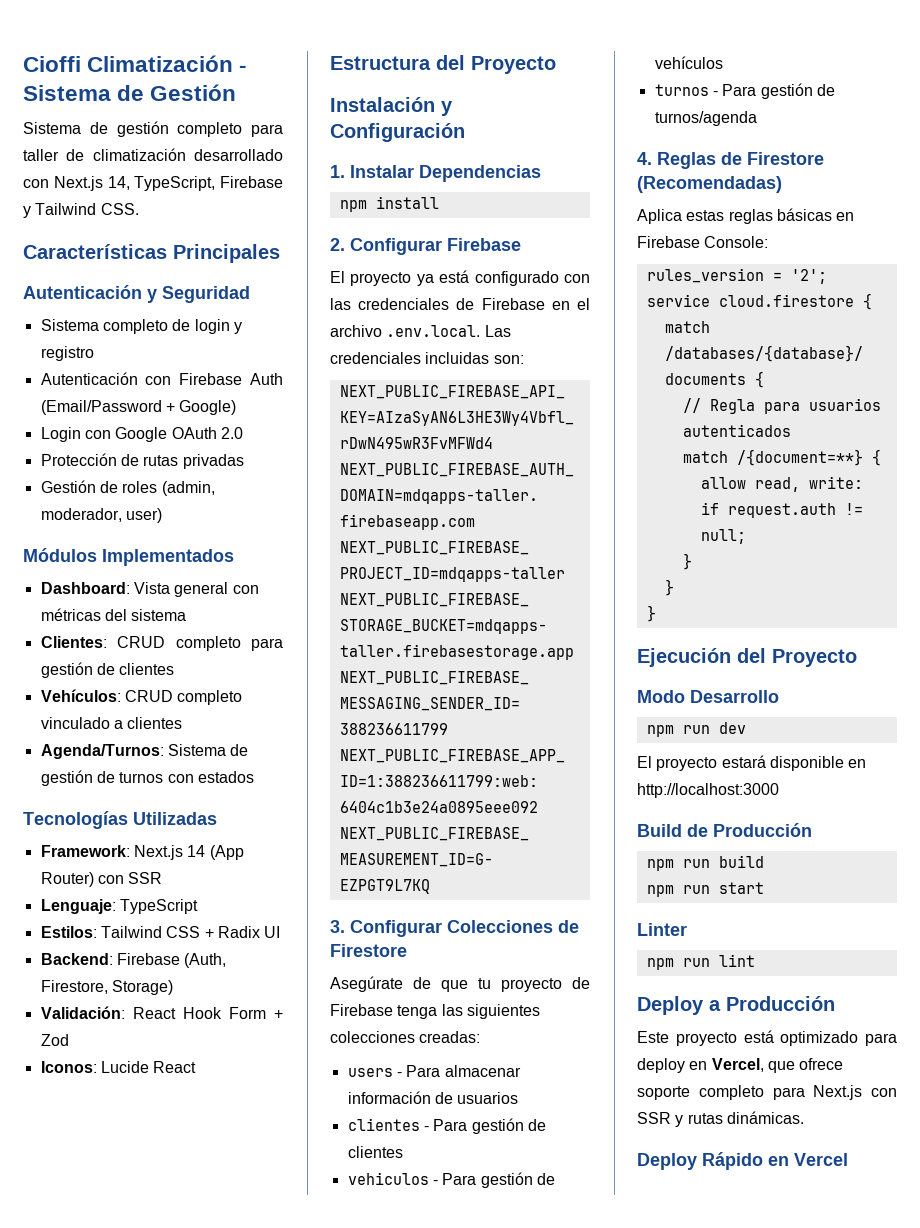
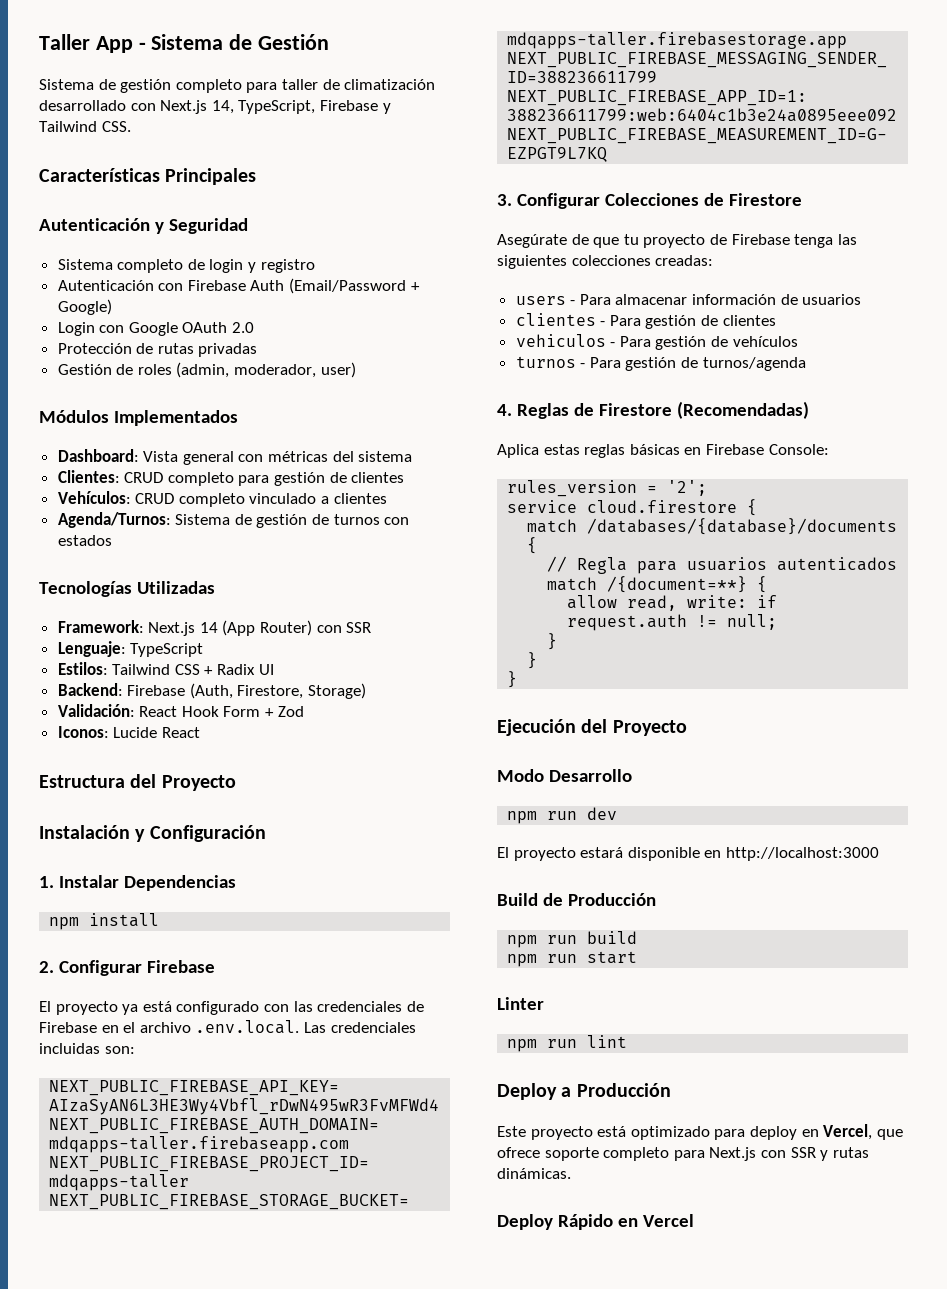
- Cioffi Climatización - Sistema de Gestión
+ Taller App - Sistema de Gestión

